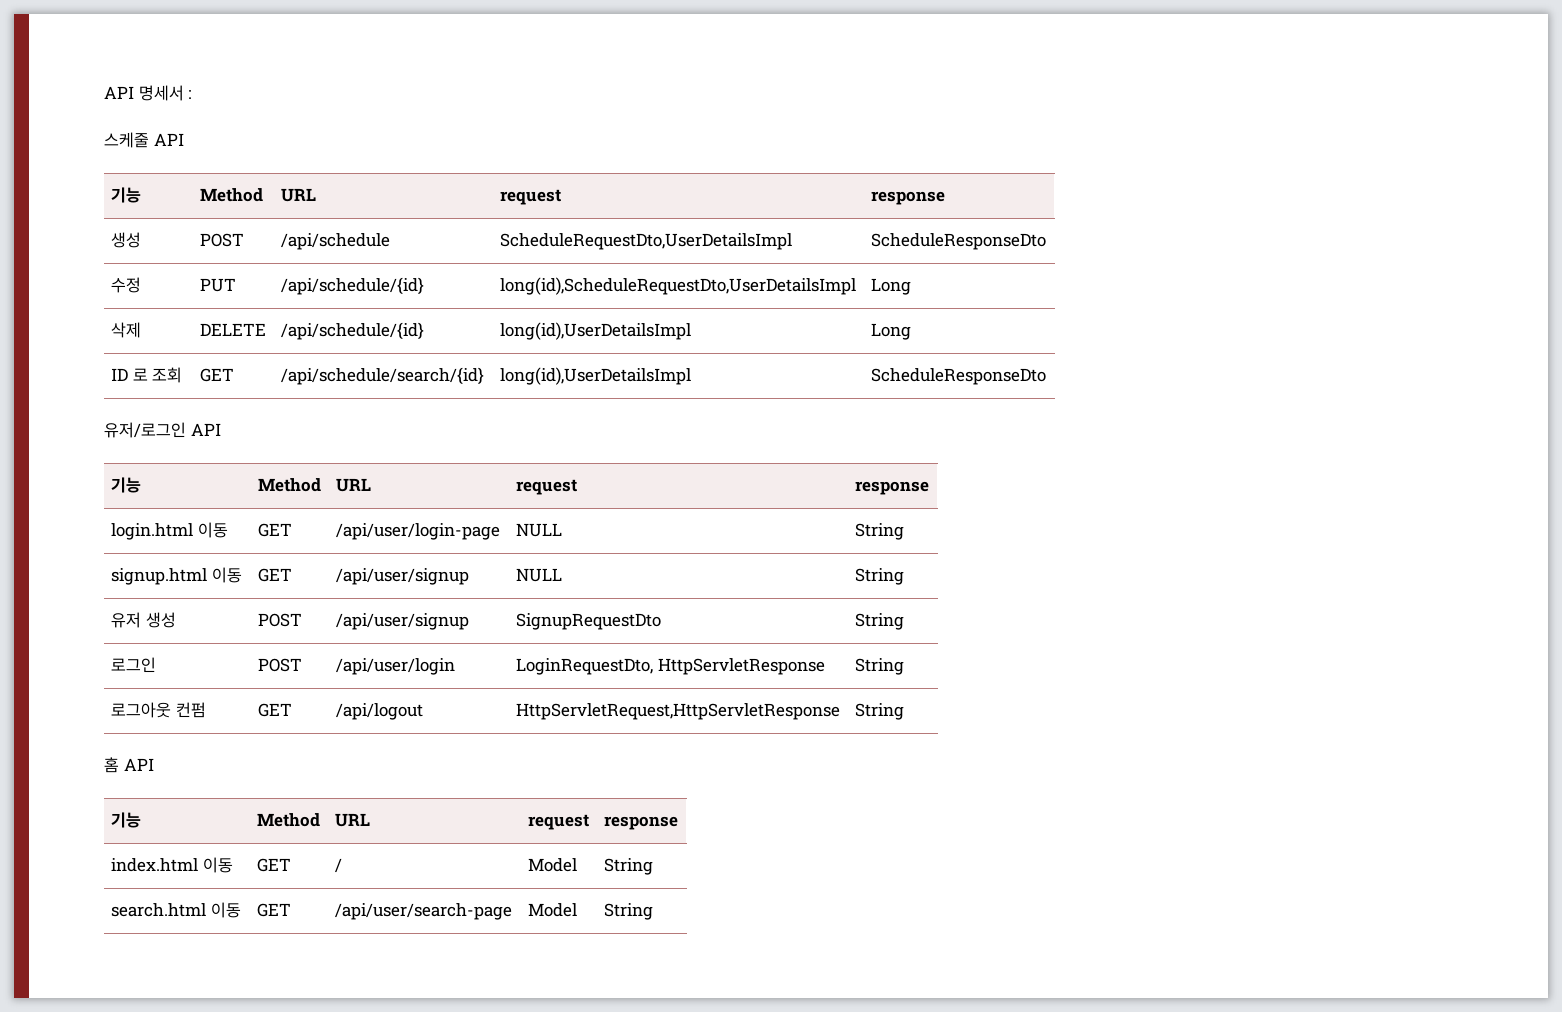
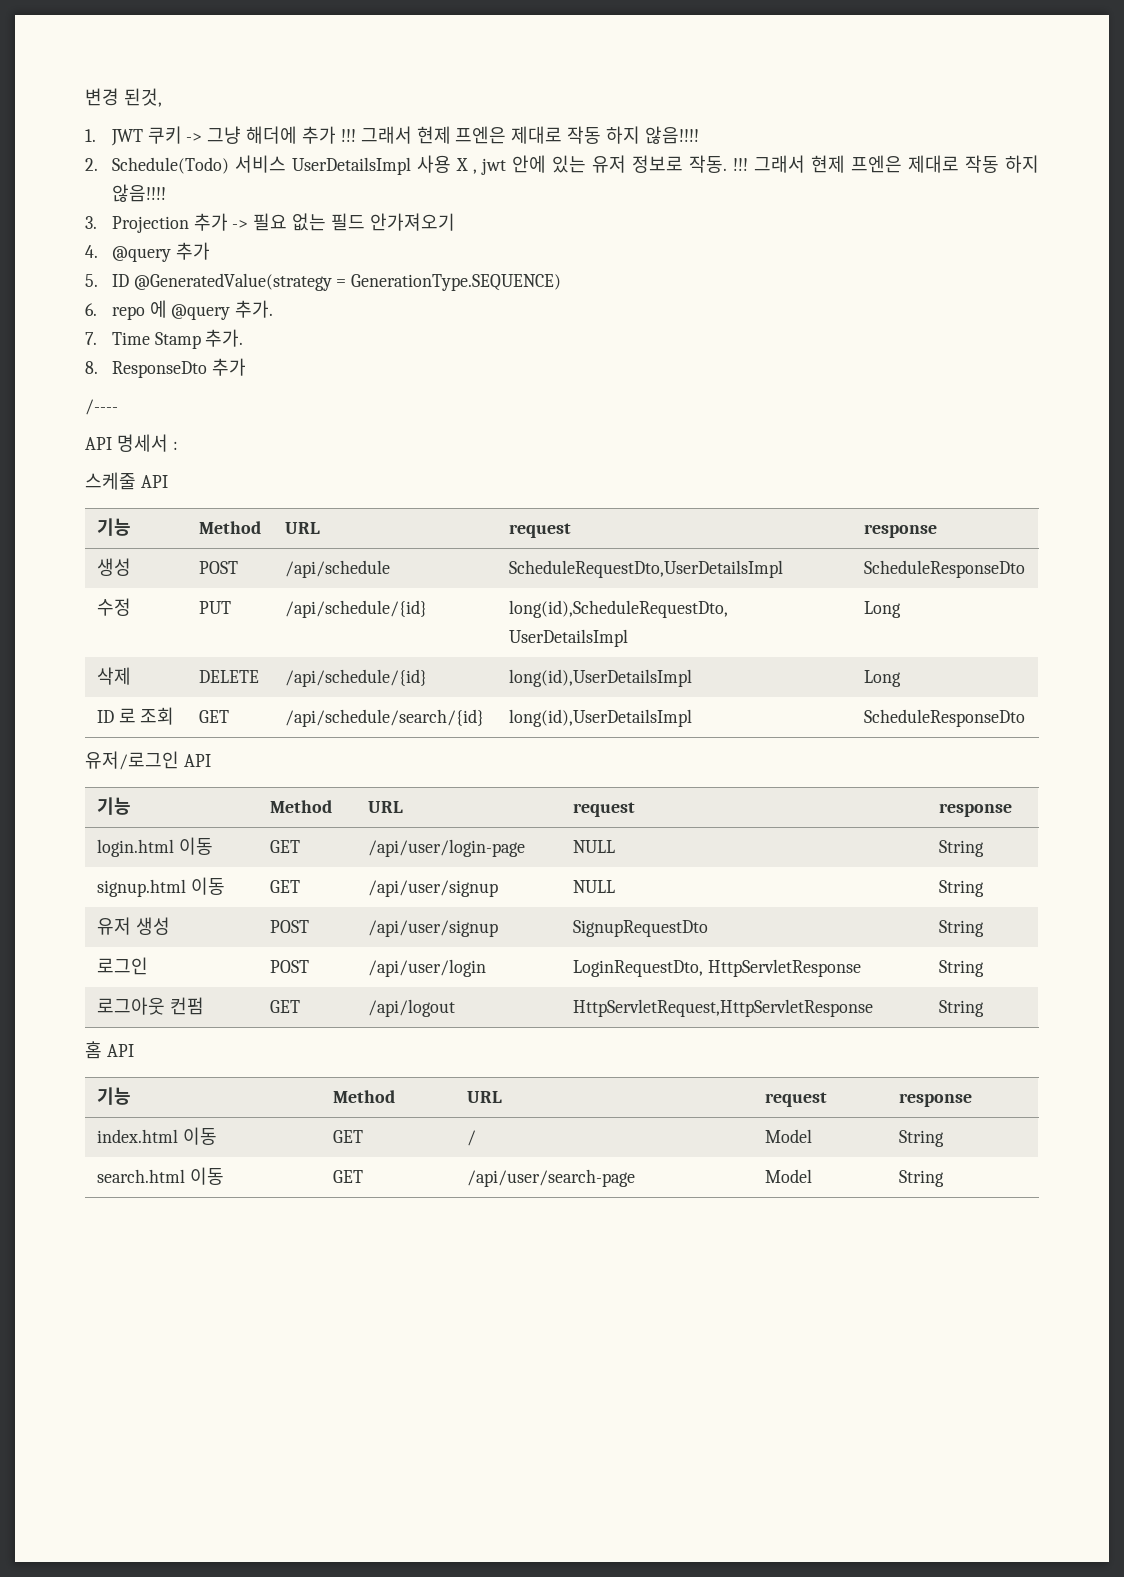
+ 변경 된것,
+ 1. JWT 쿠키 -> 그냥 해더에 추가 !!! 그래서 현제 프엔은 제대로 작동 하지 않음!!!!
+ 2. Schedule(Todo) 서비스 UserDetailsImpl 사용 X , jwt 안에 있는 유저 정보로 작동. !!! 그래서 현제 프엔은 제대로 작동 하지 않음!!!!
+ 3. Projection 추가 -> 필요 없는 필드 안가져오기
+ 4. @query 추가
+ 5. ID @GeneratedValue(strategy = GenerationType.SEQUENCE)
+ 6. repo 에 @query 추가.
+ 7. Time Stamp 추가.
+ 8. ResponseDto 추가
+ /----

